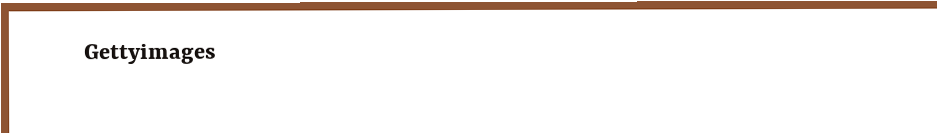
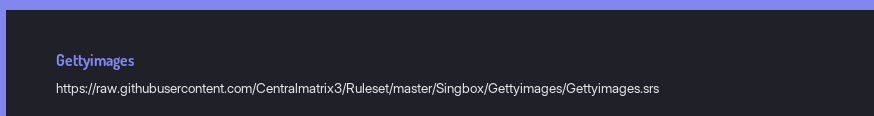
+ https://raw.githubusercontent.com/Centralmatrix3/Ruleset/master/Singbox/Gettyimages/Gettyimages.srs

